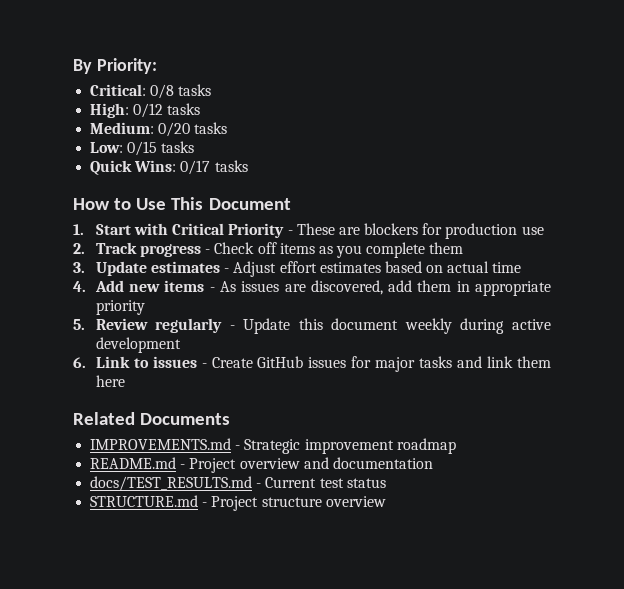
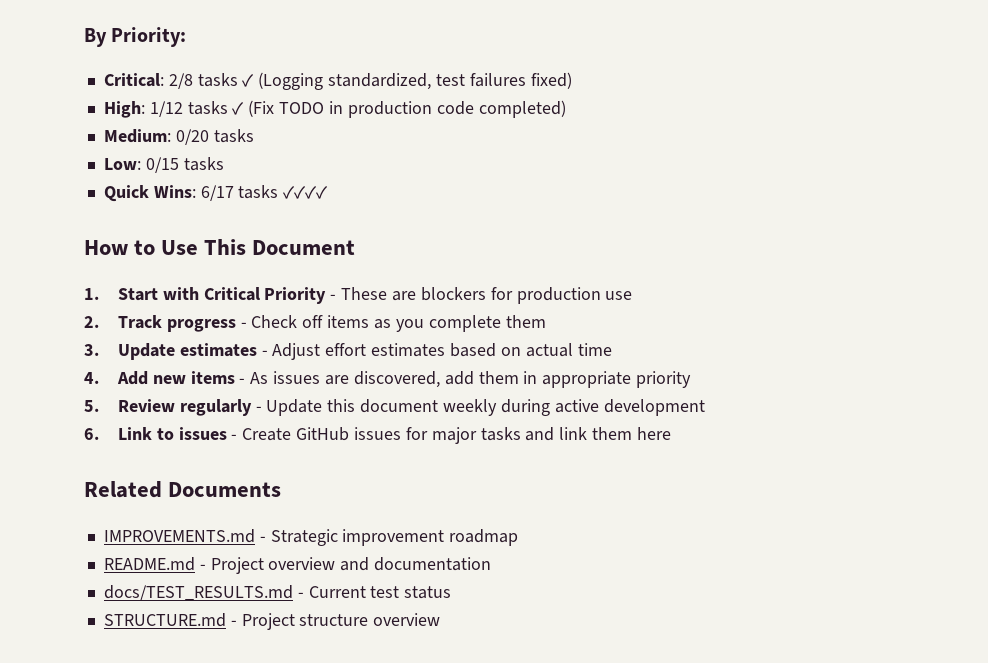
- Critical: 0/8 tasks
+ Critical: 2/8 tasks ✓ (Logging standardized, test failures fixed)
- High: 0/12 tasks
+ High: 1/12 tasks ✓ (Fix TODO in production code completed)
- Quick Wins: 0/17 tasks
+ Quick Wins: 6/17 tasks ✓✓✓✓

